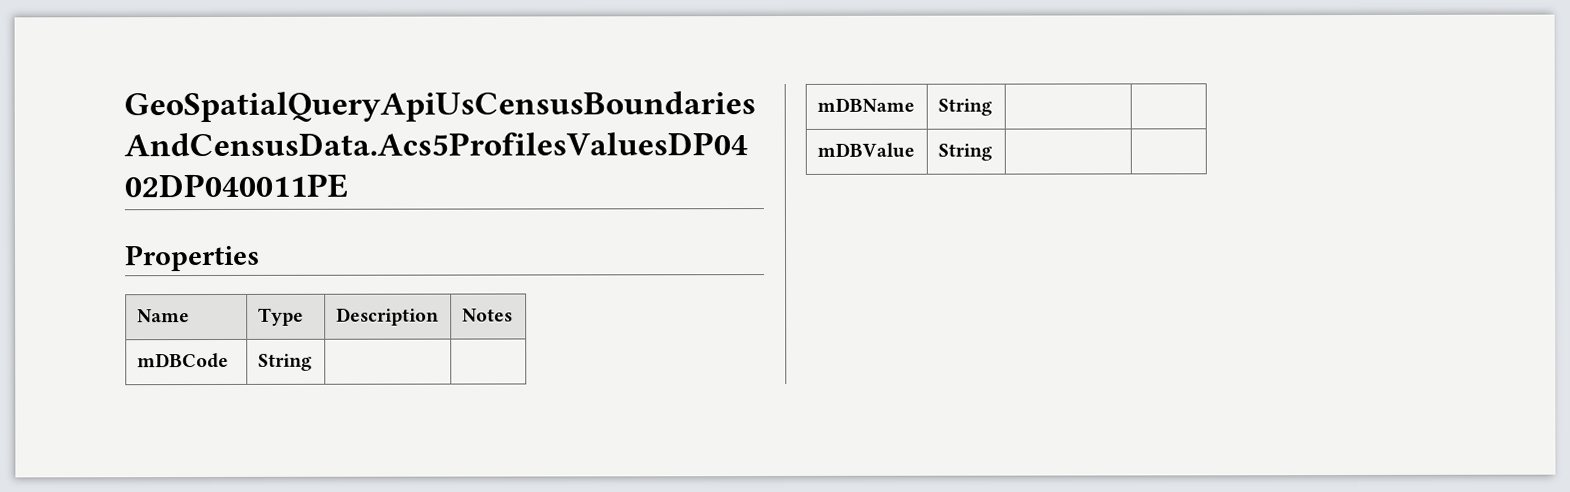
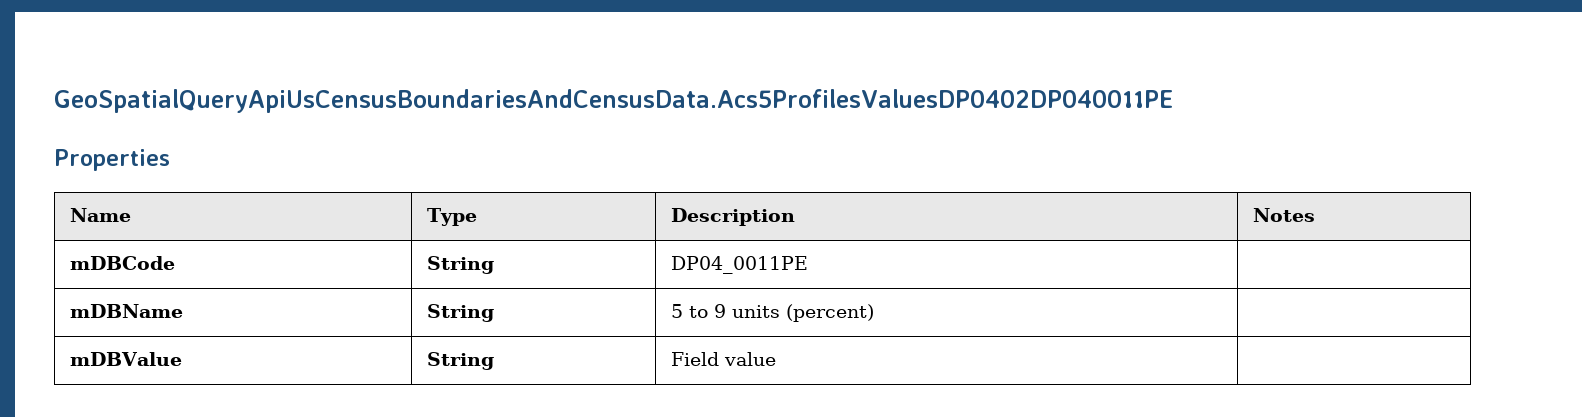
- mDBCode | String | |
+ mDBCode | String | DP04_0011PE |
- mDBName | String | |
+ mDBName | String | 5 to 9 units (percent) |
- mDBValue | String | |
+ mDBValue | String | Field value |

